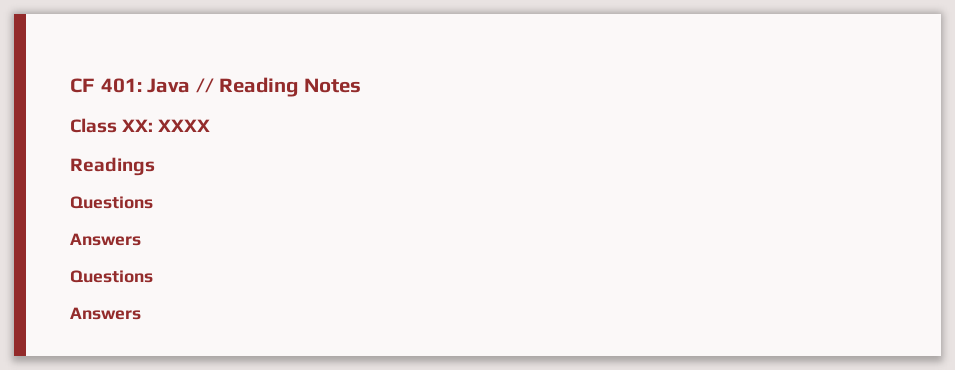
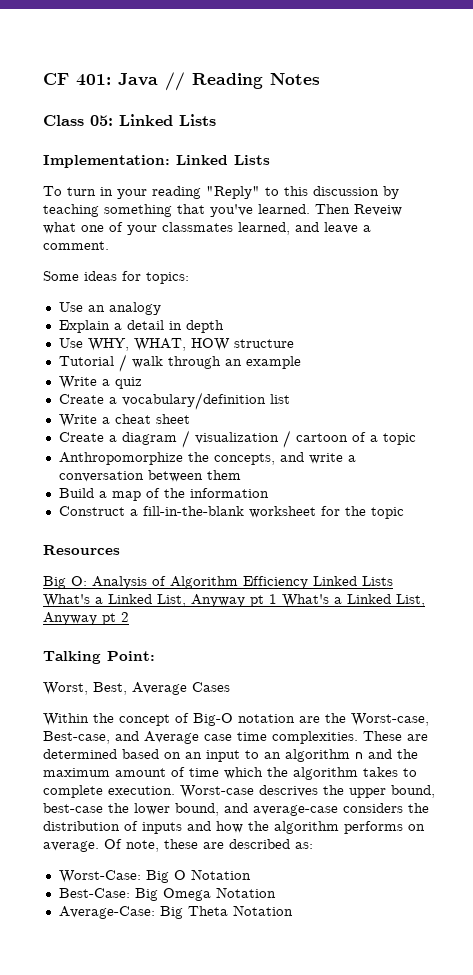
- Class XX: XXXX
- Readings
- Questions
- Answers
- Questions
- Answers
+ Class 05: Linked Lists
+ Implementation: Linked Lists
+ To turn in your reading "Reply" to this discussion by teaching something that you've learned. Then Reveiw what one of your classmates learned, and leave a comment.
+ Some ideas for topics:
+ Use an analogy
+ Explain a detail in depth
+ Use WHY, WHAT, HOW structure
+ Tutorial / walk through an example
+ Write a quiz
+ Create a vocabulary/definition list
+ Write a cheat sheet
+ Create a diagram / visualization / cartoon of a topic
+ Anthropomorphize the concepts, and write a conversation between them
+ Build a map of the information
+ Construct a fill-in-the-blank worksheet for the topic
+ Resources
+ Big O: Analysis of Algorithm Efficiency Linked Lists What's a Linked List, Anyway pt 1 What's a Linked List, Anyway pt 2
+ Talking Point:
+ Worst, Best, Average Cases
+ Within the concept of Big-O notation are the Worst-case, Best-case, and Average case time complexities. These are determined based on an input to an algorithm n and the maximum amount of time which the algorithm takes to complete execution. Worst-case descrives the upper bound, best-case the lower bound, and average-case considers the distribution of inputs and how the algorithm performs on average. Of note, these are described as:
+ Worst-Case: Big O Notation
+ Best-Case: Big Omega Notation
+ Average-Case: Big Theta Notation

